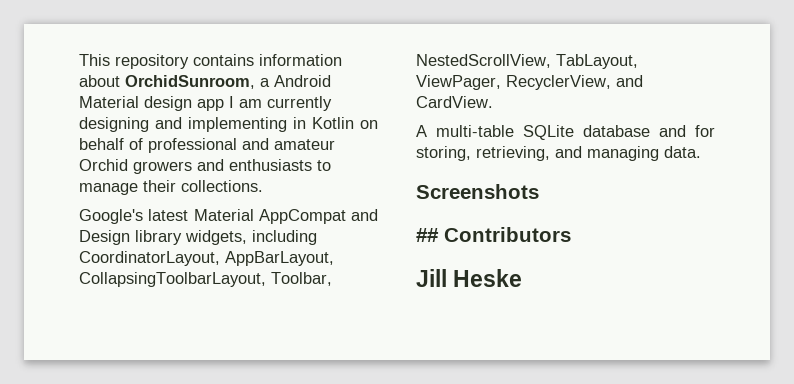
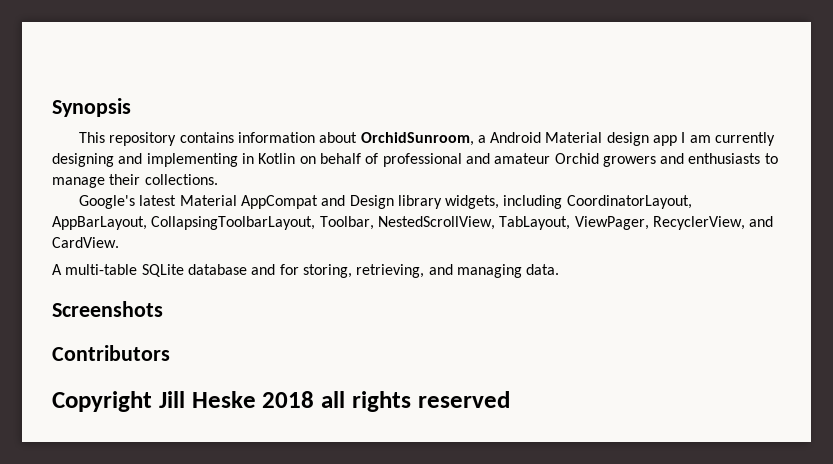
+ Synopsis
- ## Contributors
+ Contributors
- Jill Heske
+ Copyright Jill Heske 2018 all rights reserved

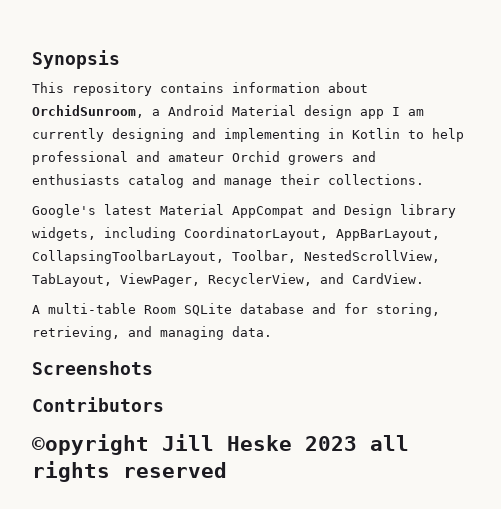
- This repository contains information about OrchidSunroom, a Android Material design app I am currently designing and implementing in Kotlin on behalf of professional and amateur Orchid growers and enthusiasts to manage their collections.
+ This repository contains information about OrchidSunroom, a Android Material design app I am currently designing and implementing in Kotlin to help professional and amateur Orchid growers and enthusiasts catalog and manage their collections.
- A multi-table SQLite database and for storing, retrieving, and managing data.
+ A multi-table Room SQLite database and for storing, retrieving, and managing data.
- Copyright Jill Heske 2018 all rights reserved
+ ©opyright Jill Heske 2023 all rights reserved

